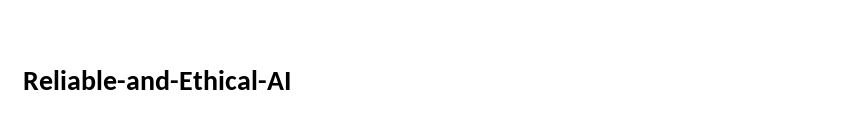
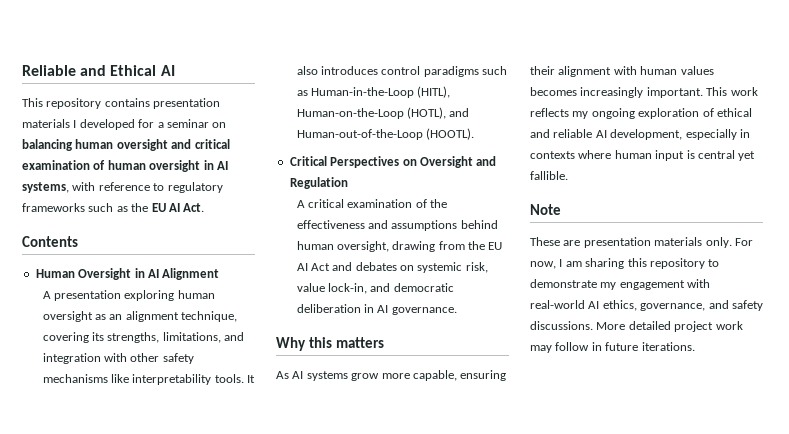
- Reliable-and-Ethical-AI
+ Reliable and Ethical AI
+ This repository contains presentation materials I developed for a seminar on balancing human oversight and critical examination of human oversight in AI systems, with reference to regulatory frameworks such as the EU AI Act.
+ Contents
+ Human Oversight in AI Alignment
+ A presentation exploring human oversight as an alignment technique, covering its strengths, limitations, and integration with other safety mechanisms like interpretability tools. It also introduces control paradigms such as Human-in-the-Loop (HITL), Human-on-the-Loop (HOTL), and Human-out-of-the-Loop (HOOTL).
+ Critical Perspectives on Oversight and Regulation
+ A critical examination of the effectiveness and assumptions behind human oversight, drawing from the EU AI Act and debates on systemic risk, value lock-in, and democratic deliberation in AI governance.
+ Why this matters
+ As AI systems grow more capable, ensuring their alignment with human values becomes increasingly important. This work reflects my ongoing exploration of ethical and reliable AI development, especially in contexts where human input is central yet fallible.
+ Note
+ These are presentation materials only. For now, I am sharing this repository to demonstrate my engagement with real-world AI ethics, governance, and safety discussions. More detailed project work may follow in future iterations.

